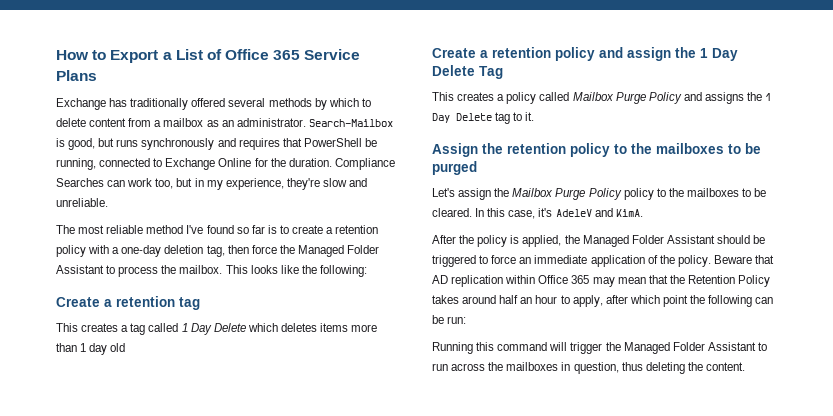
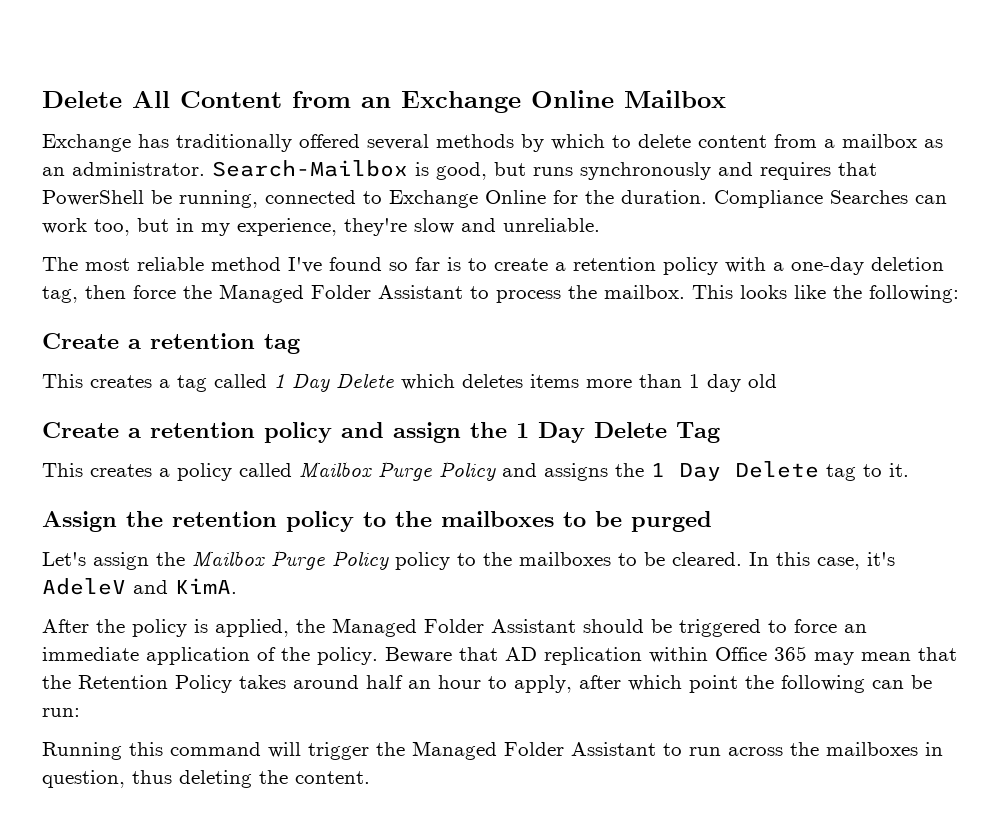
- How to Export a List of Office 365 Service Plans
+ Delete All Content from an Exchange Online Mailbox

